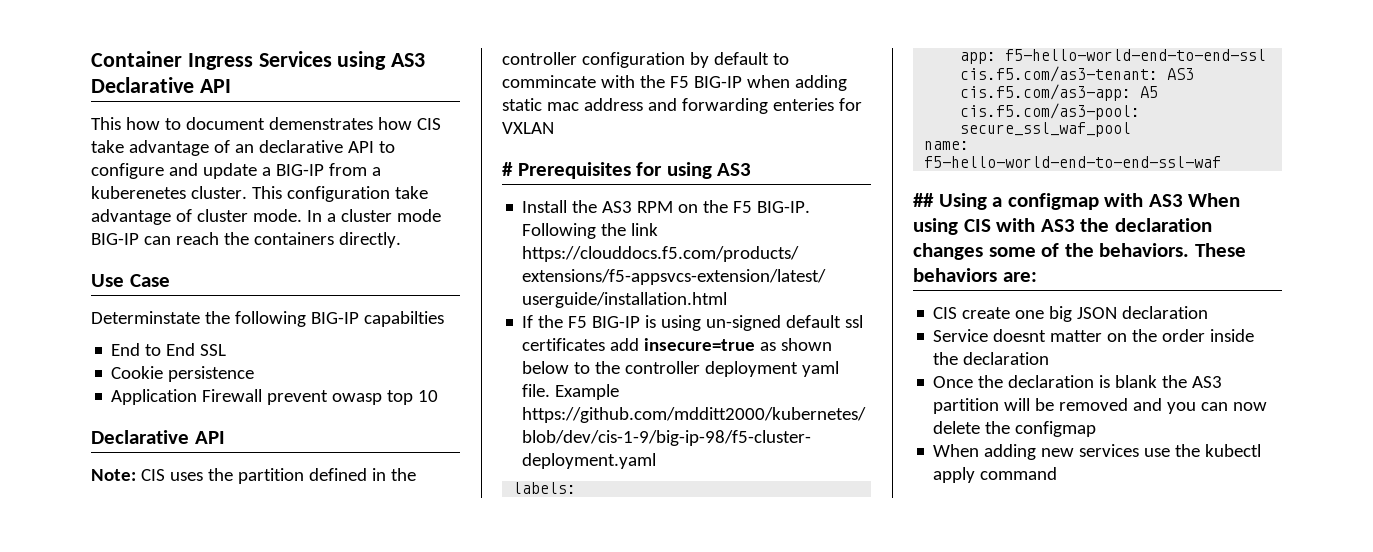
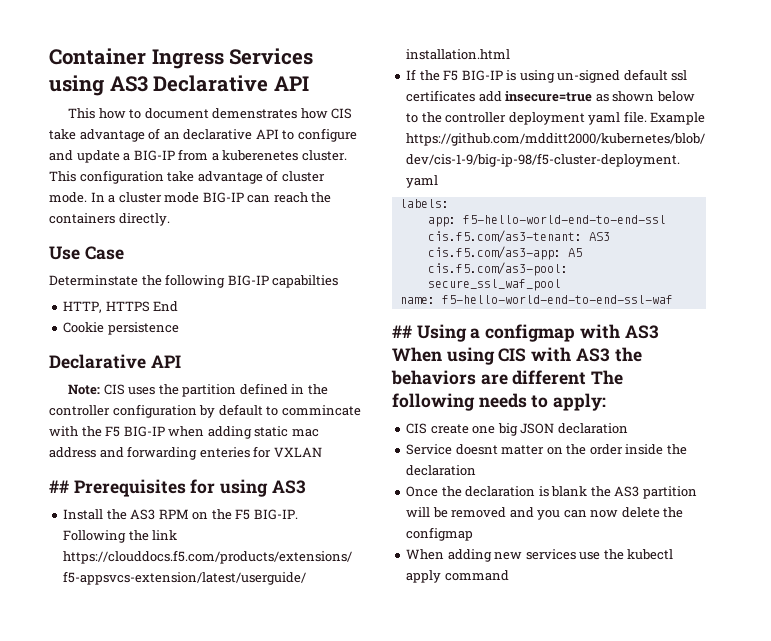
- End to End SSL
+ HTTP, HTTPS End
- Application Firewall prevent owasp top 10
- # Prerequisites for using AS3
+ ## Prerequisites for using AS3
- ## Using a configmap with AS3 When using CIS with AS3 the declaration changes some of the behaviors. These behaviors are:
+ ## Using a configmap with AS3 When using CIS with AS3 the behaviors are different The following needs to apply:

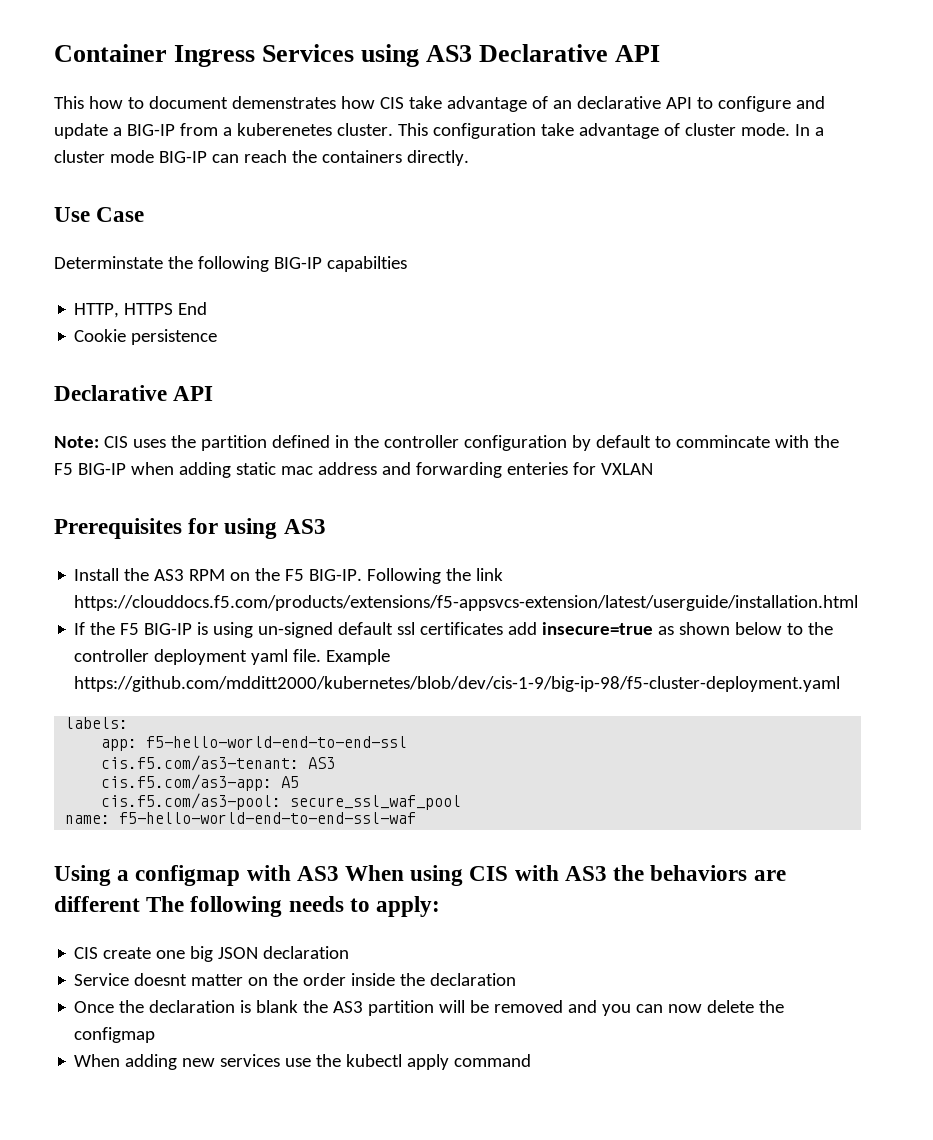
- ## Prerequisites for using AS3
+ Prerequisites for using AS3
- ## Using a configmap with AS3 When using CIS with AS3 the behaviors are different The following needs to apply:
+ Using a configmap with AS3 When using CIS with AS3 the behaviors are different The following needs to apply:

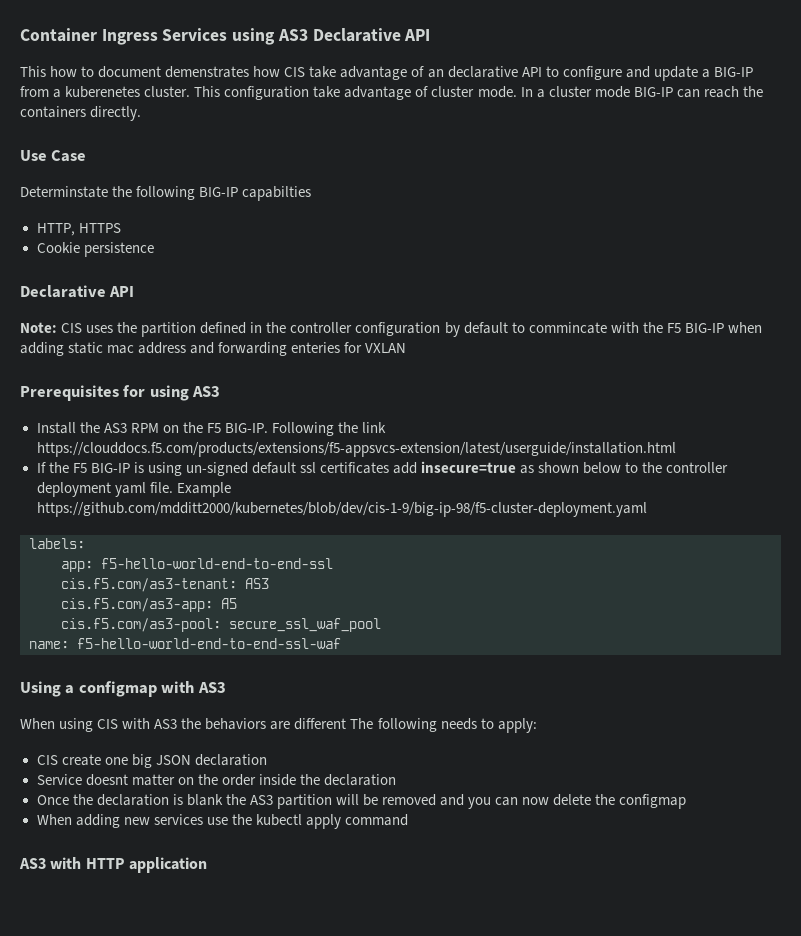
- HTTP, HTTPS End
+ HTTP, HTTPS
- Using a configmap with AS3 When using CIS with AS3 the behaviors are different The following needs to apply:
+ Using a configmap with AS3
+ When using CIS with AS3 the behaviors are different The following needs to apply:
+ AS3 with HTTP application

